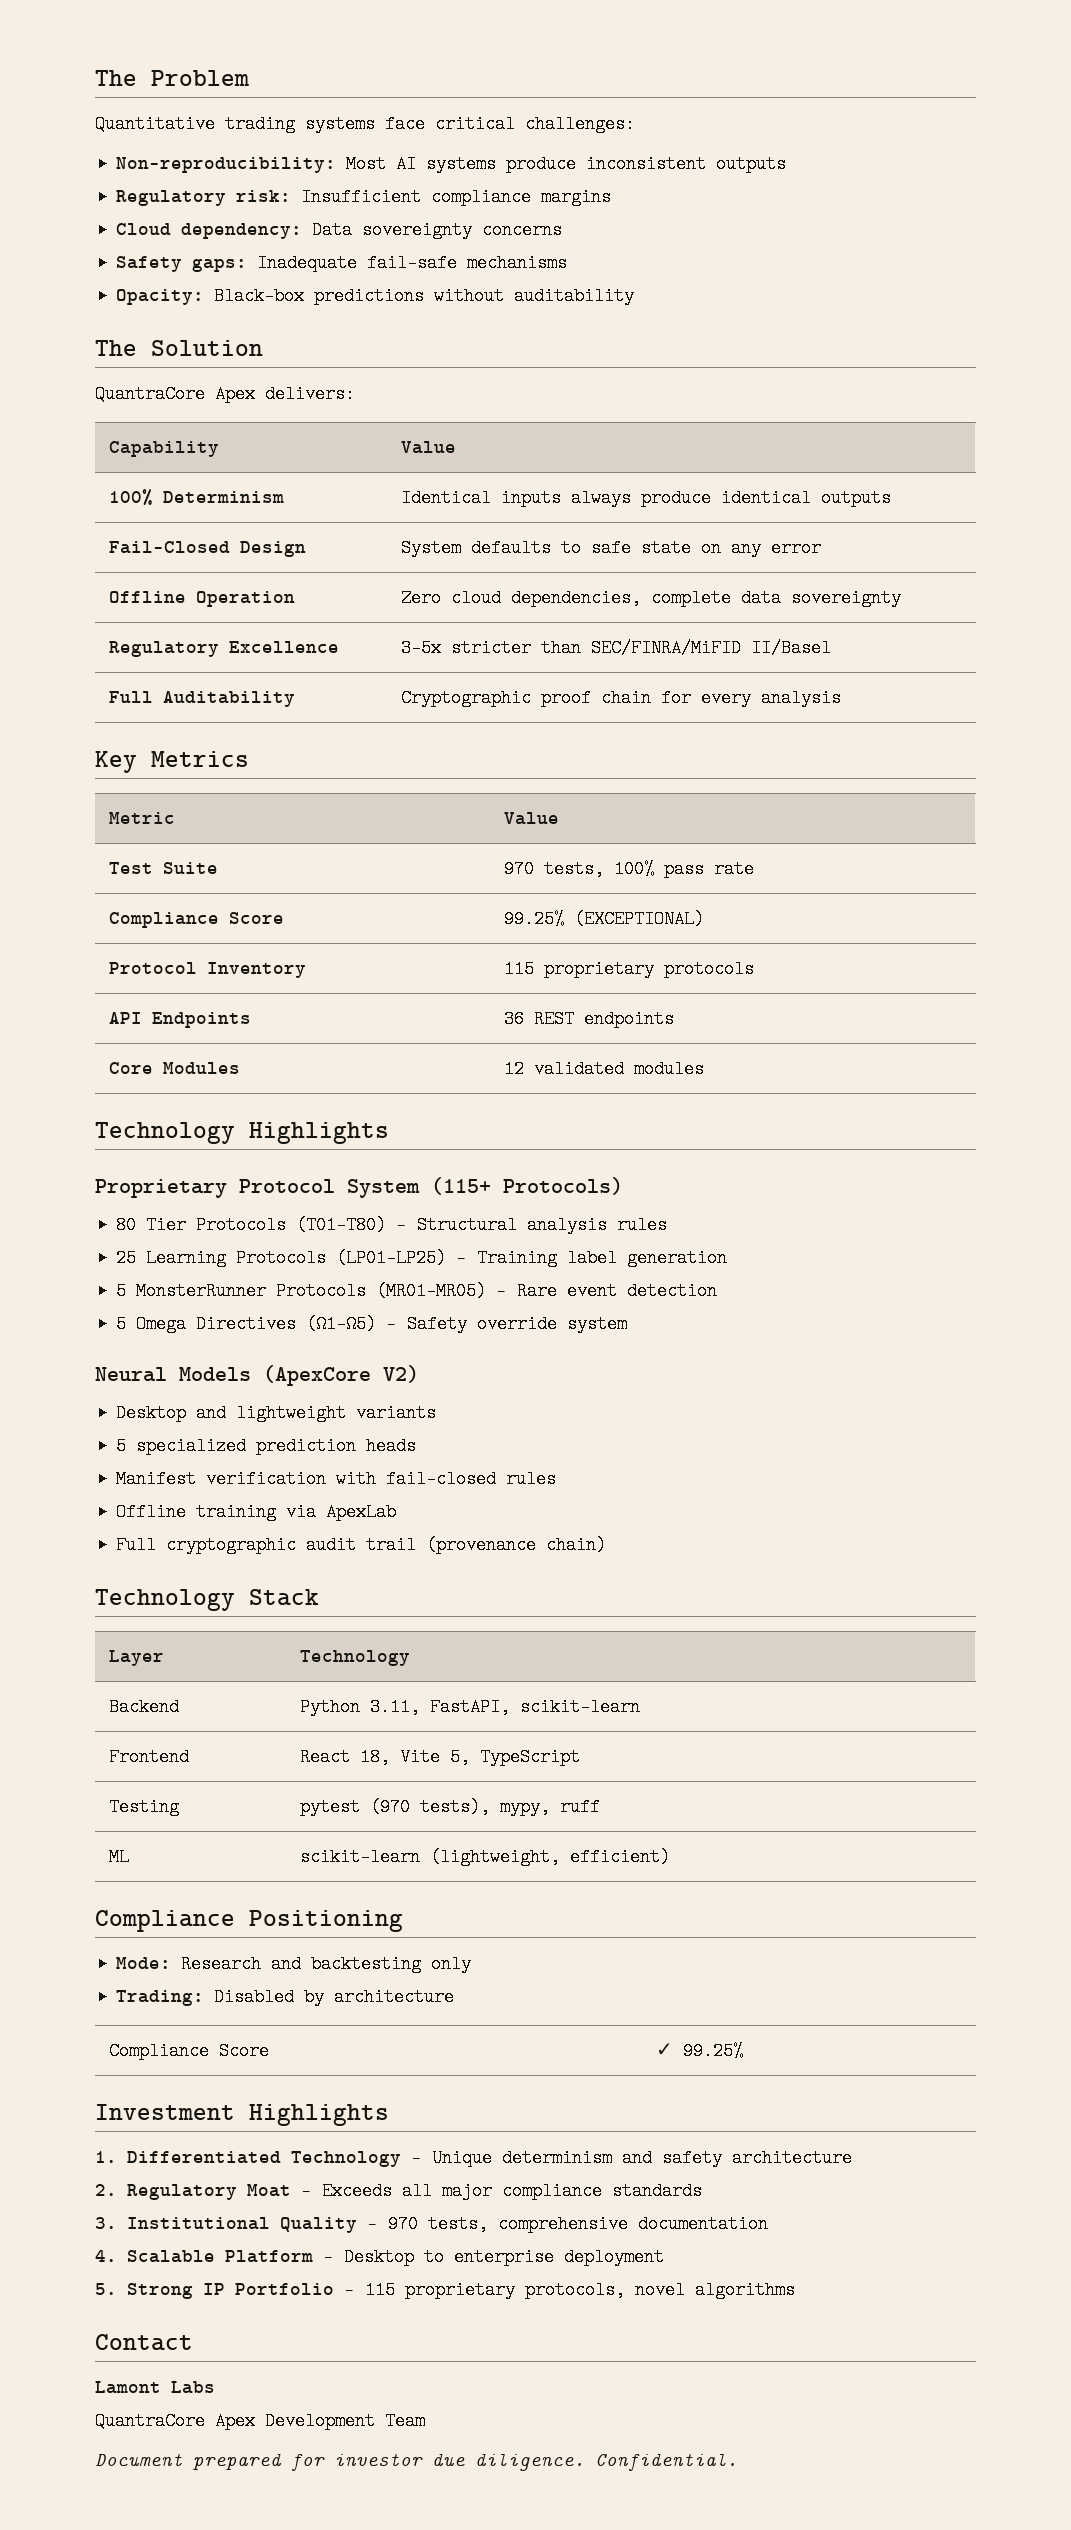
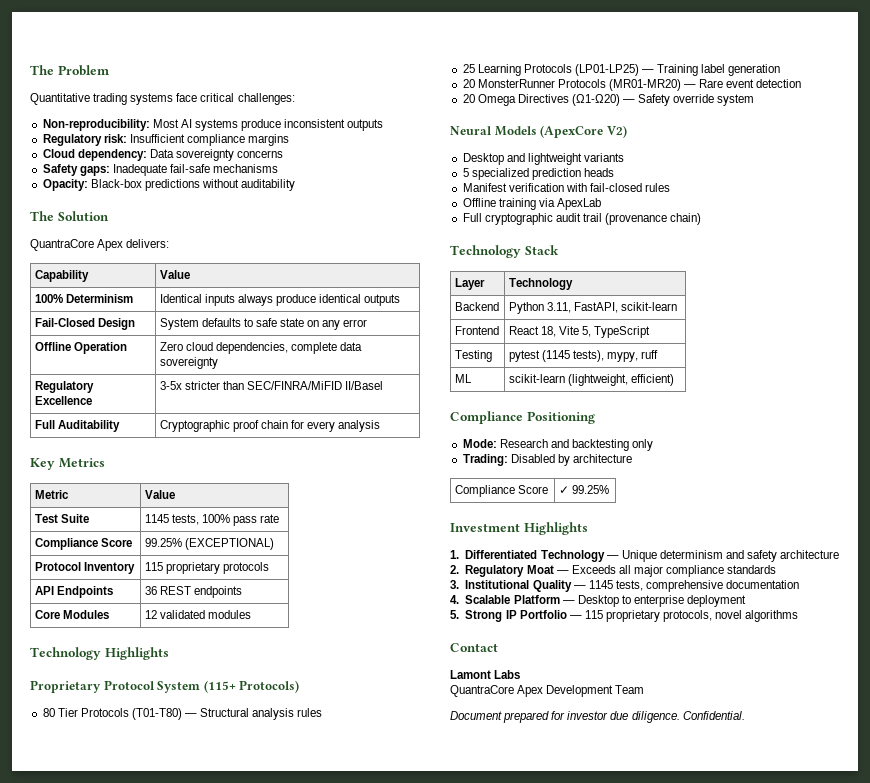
- Test Suite | 970 tests, 100% pass rate
+ Test Suite | 1145 tests, 100% pass rate
- 5 MonsterRunner Protocols (MR01-MR05) — Rare event detection
+ 20 MonsterRunner Protocols (MR01-MR20) — Rare event detection
- 5 Omega Directives (Ω1-Ω5) — Safety override system
+ 20 Omega Directives (Ω1-Ω20) — Safety override system
- Testing | pytest (970 tests), mypy, ruff
+ Testing | pytest (1145 tests), mypy, ruff
- 3. Institutional Quality — 970 tests, comprehensive documentation
+ 3. Institutional Quality — 1145 tests, comprehensive documentation

